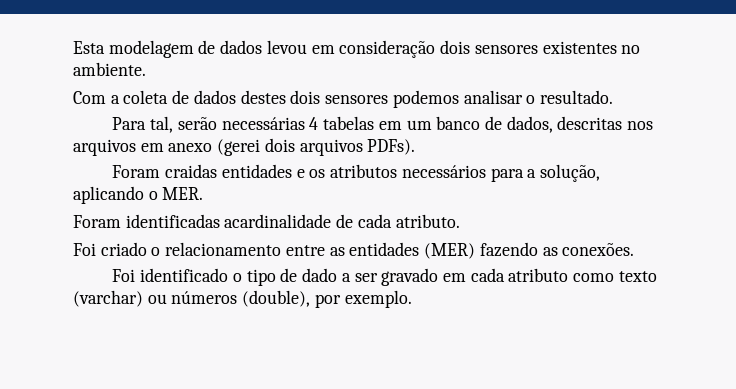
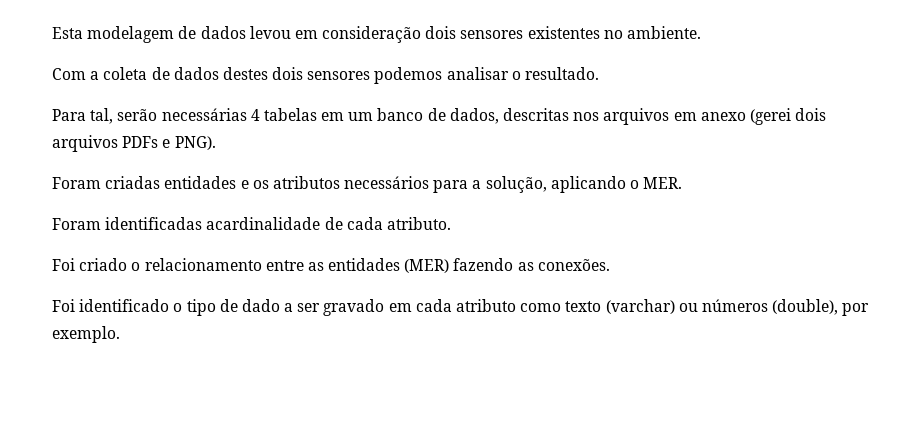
- Para tal, serão necessárias 4 tabelas em um banco de dados, descritas nos arquivos em anexo (gerei dois arquivos PDFs).
- Foram craidas entidades e os atributos necessários para a solução, aplicando o MER.
+ Para tal, serão necessárias 4 tabelas em um banco de dados, descritas nos arquivos em anexo (gerei dois arquivos PDFs e PNG).
+ Foram criadas entidades e os atributos necessários para a solução, aplicando o MER.

